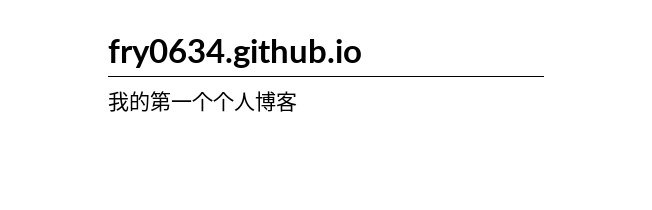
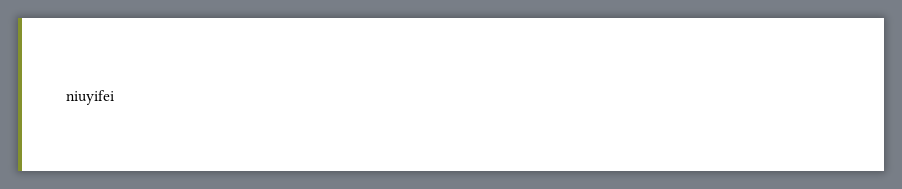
- fry0634.github.io
- 我的第一个个人博客
+ niuyifei

